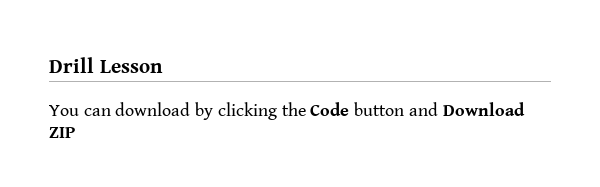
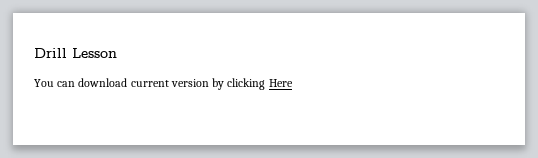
- You can download by clicking the Code button and Download ZIP
+ You can download current version by clicking Here

